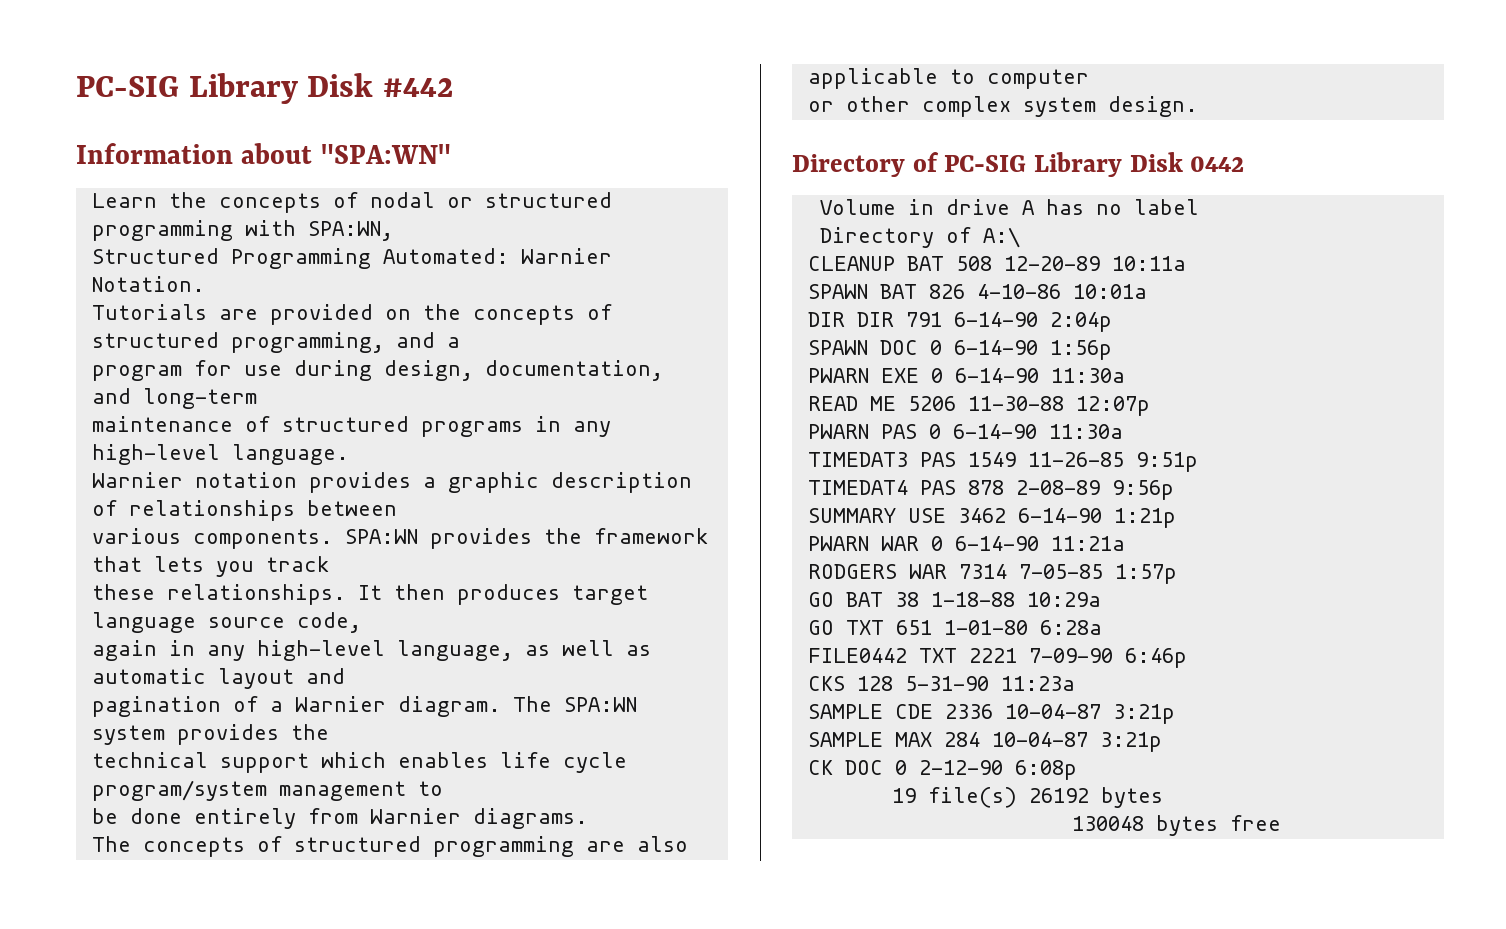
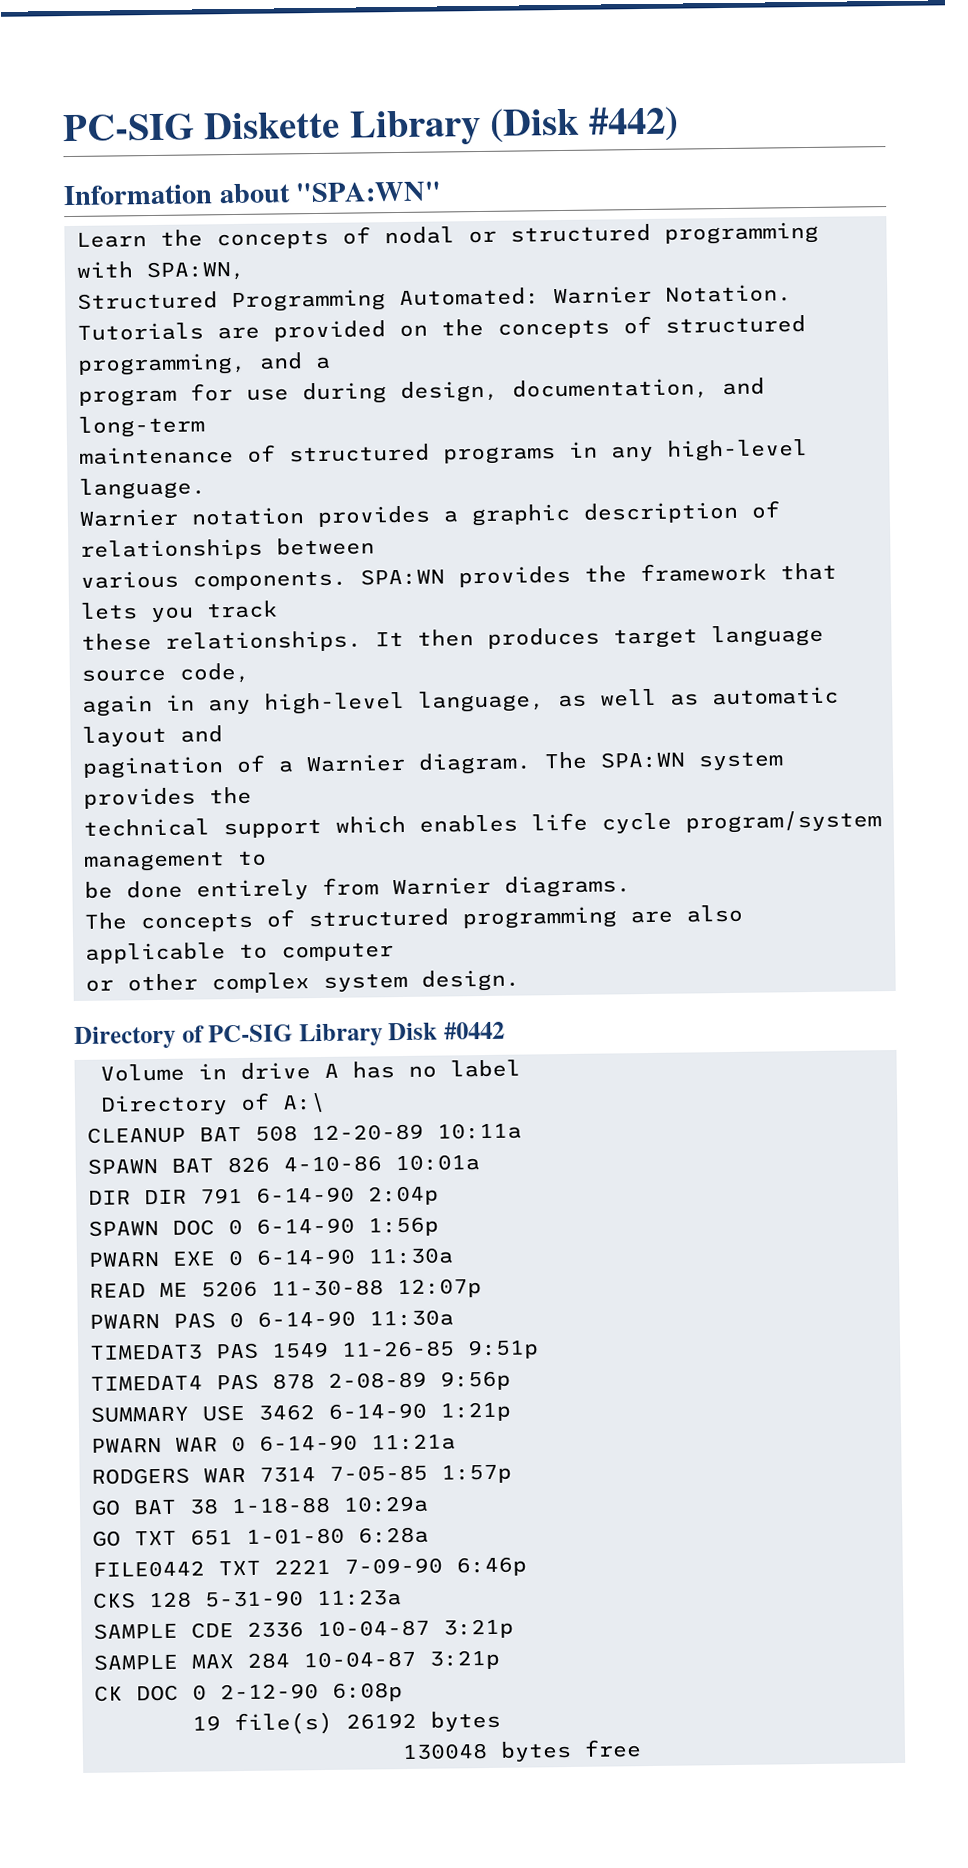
- PC-SIG Library Disk #442
+ PC-SIG Diskette Library (Disk #442)
- Directory of PC-SIG Library Disk 0442
+ Directory of PC-SIG Library Disk #0442

